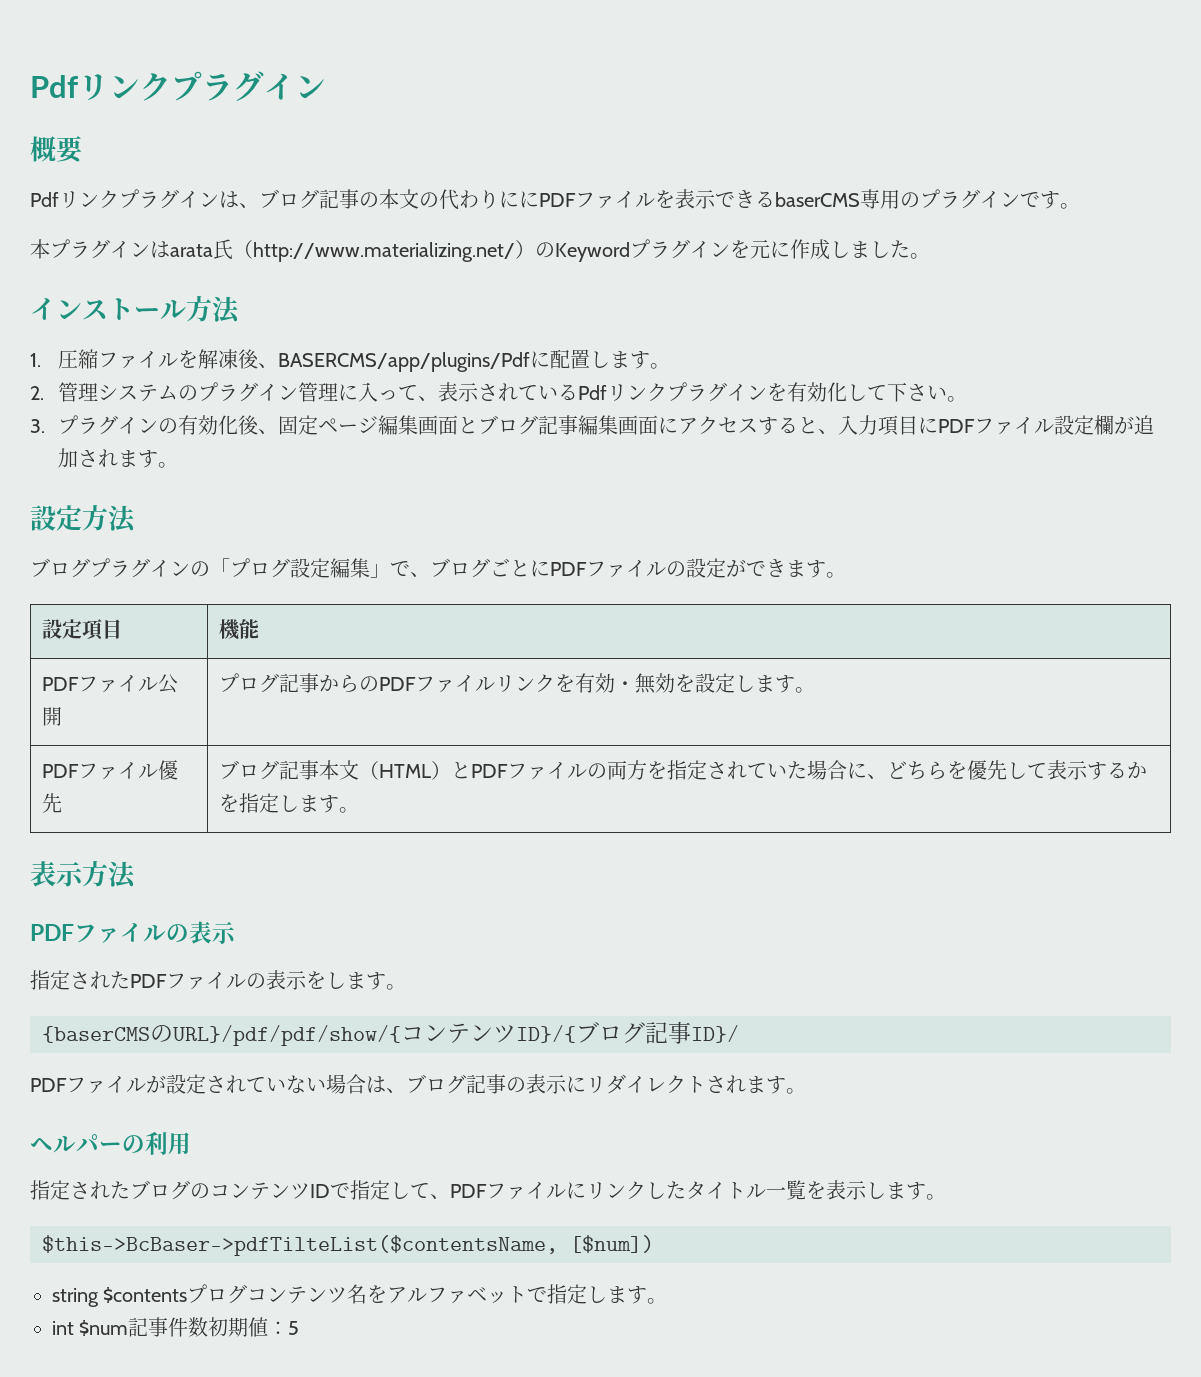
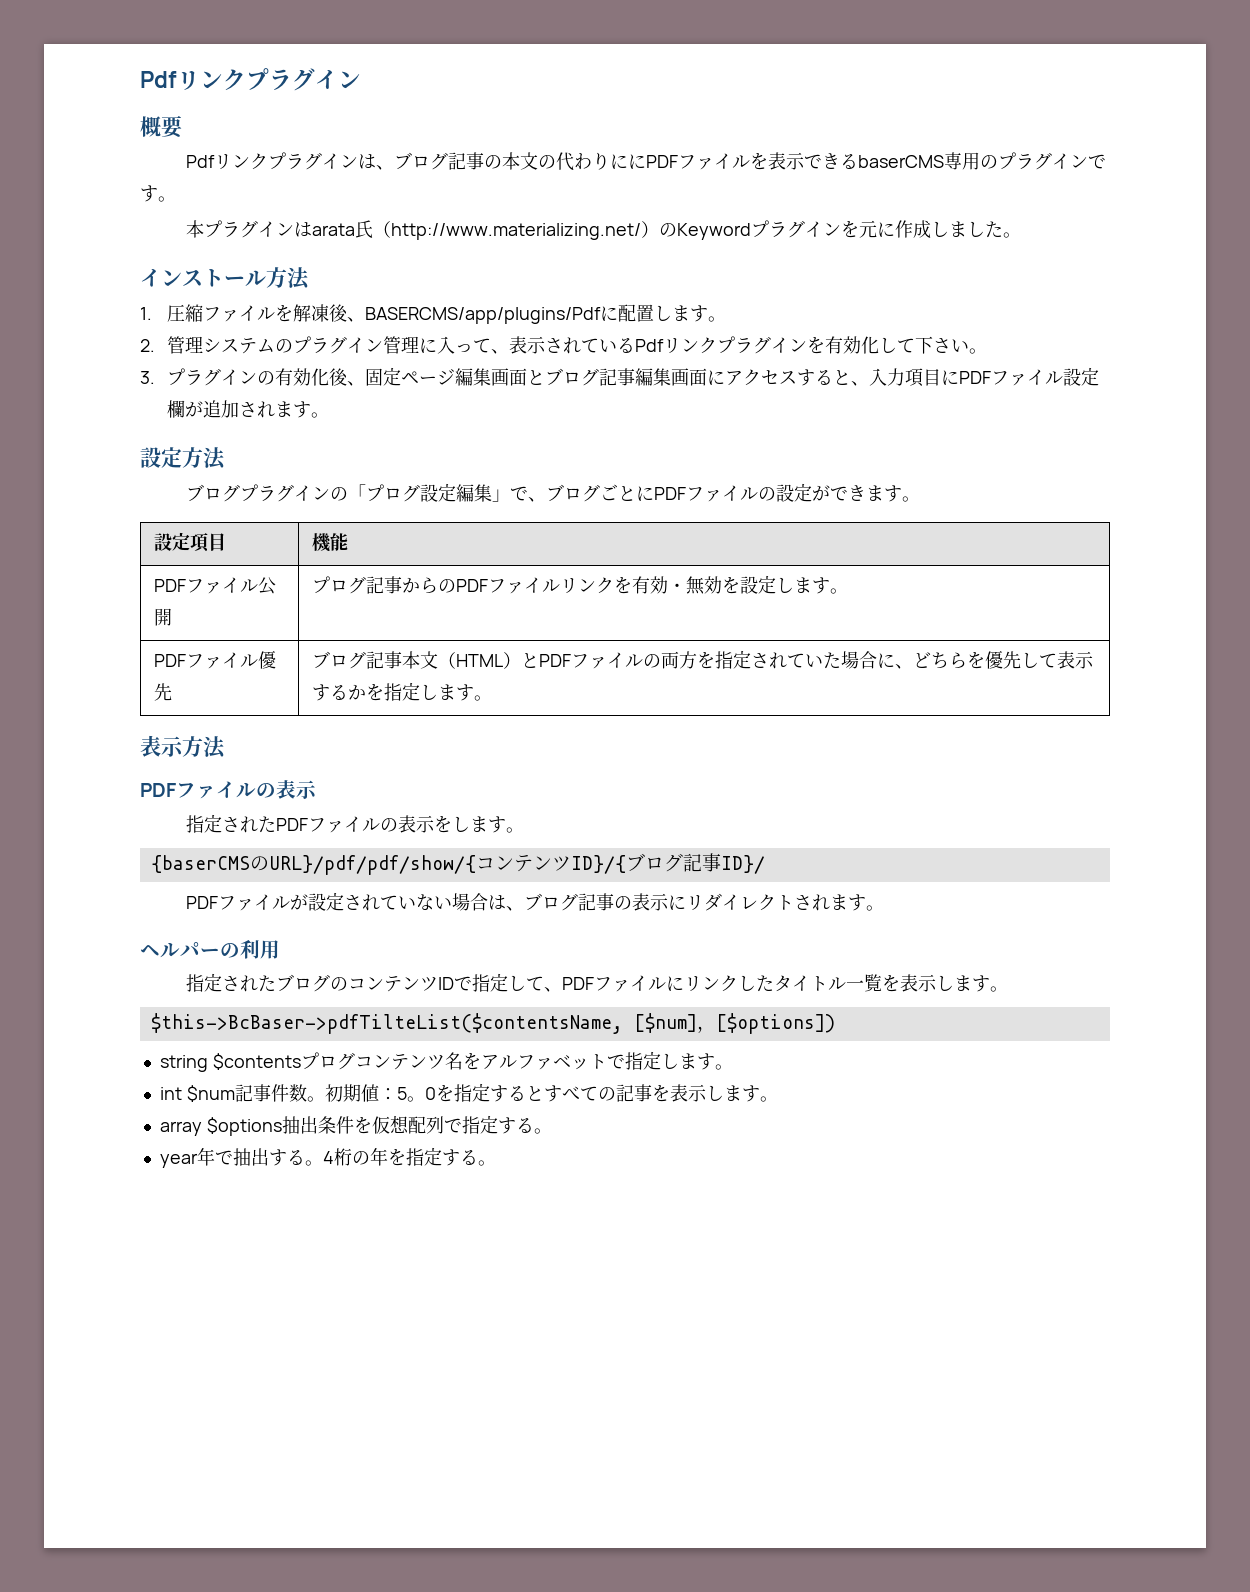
- $this->BcBaser->pdfTilteList($contentsName, [$num])
+ $this->BcBaser->pdfTilteList($contentsName, [$num]，[$options])
- int $num記事件数初期値：5
+ int $num記事件数。初期値：5。0を指定するとすべての記事を表示します。
+ array $options抽出条件を仮想配列で指定する。
+ year年で抽出する。4桁の年を指定する。

